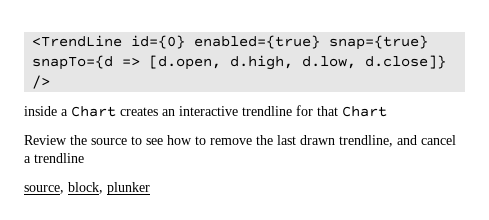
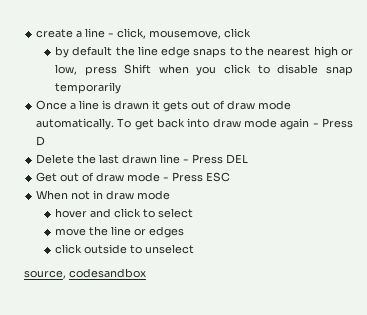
- <TrendLine id={0} enabled={true} snap={true} snapTo={d => [d.open, d.high, d.low, d.close]} />
- inside a Chart creates an interactive trendline for that Chart
- Review the source to see how to remove the last drawn trendline, and cancel a trendline
+ create a line - click, mousemove, click
+ by default the line edge snaps to the nearest high or low, press Shift when you click to disable snap temporarily
+ Once a line is drawn it gets out of draw mode automatically. To get back into draw mode again - Press D
+ Delete the last drawn line - Press DEL
+ Get out of draw mode - Press ESC
+ When not in draw mode
+ hover and click to select
+ move the line or edges
+ click outside to unselect
- source, block, plunker
+ source, codesandbox

